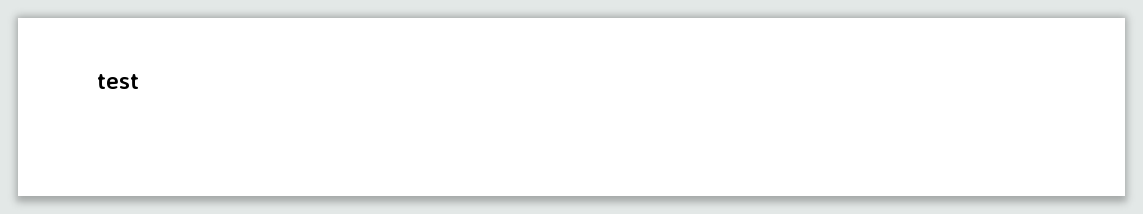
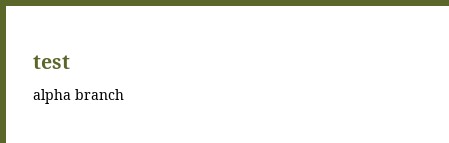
+ alpha branch

